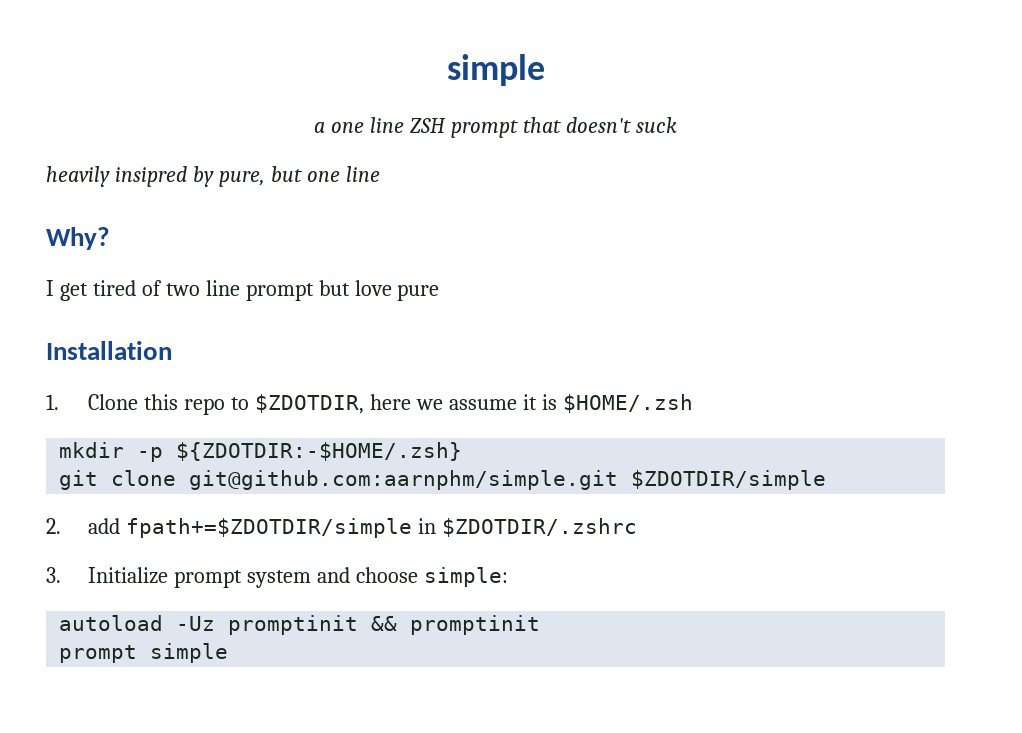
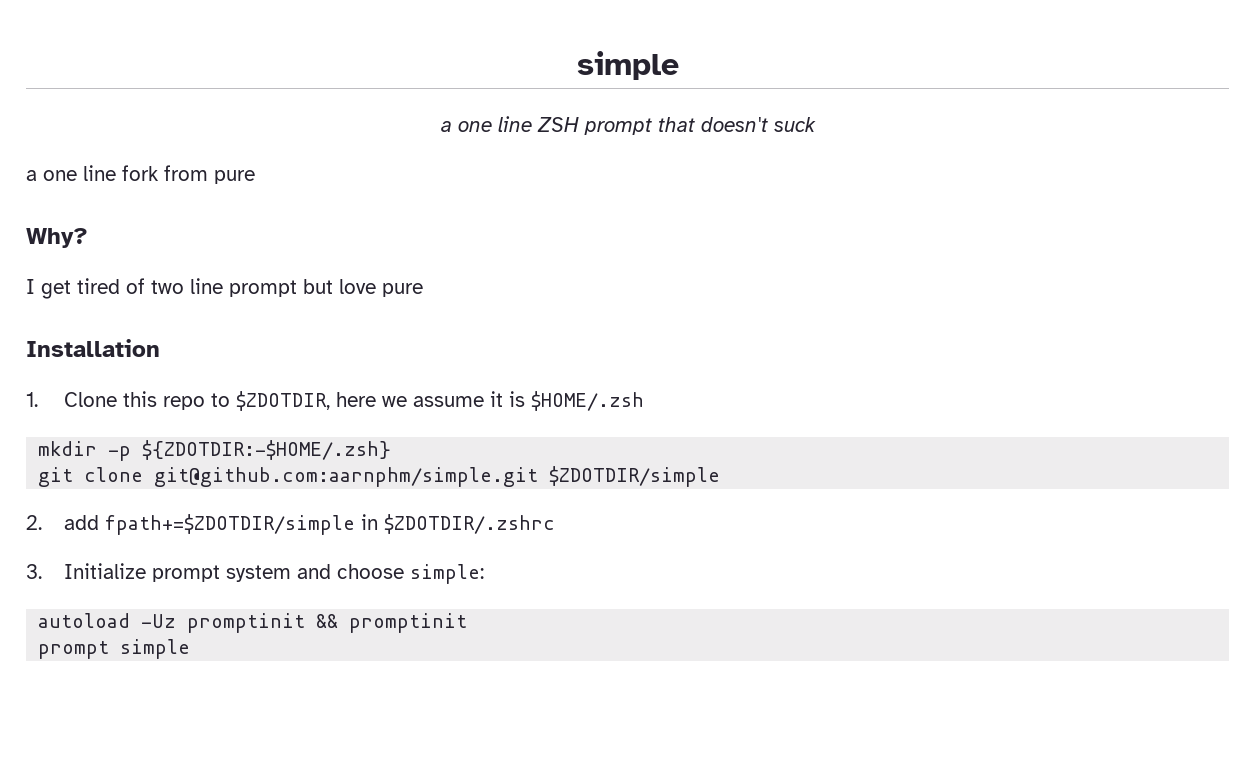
- heavily insipred by pure, but one line
+ a one line fork from pure

